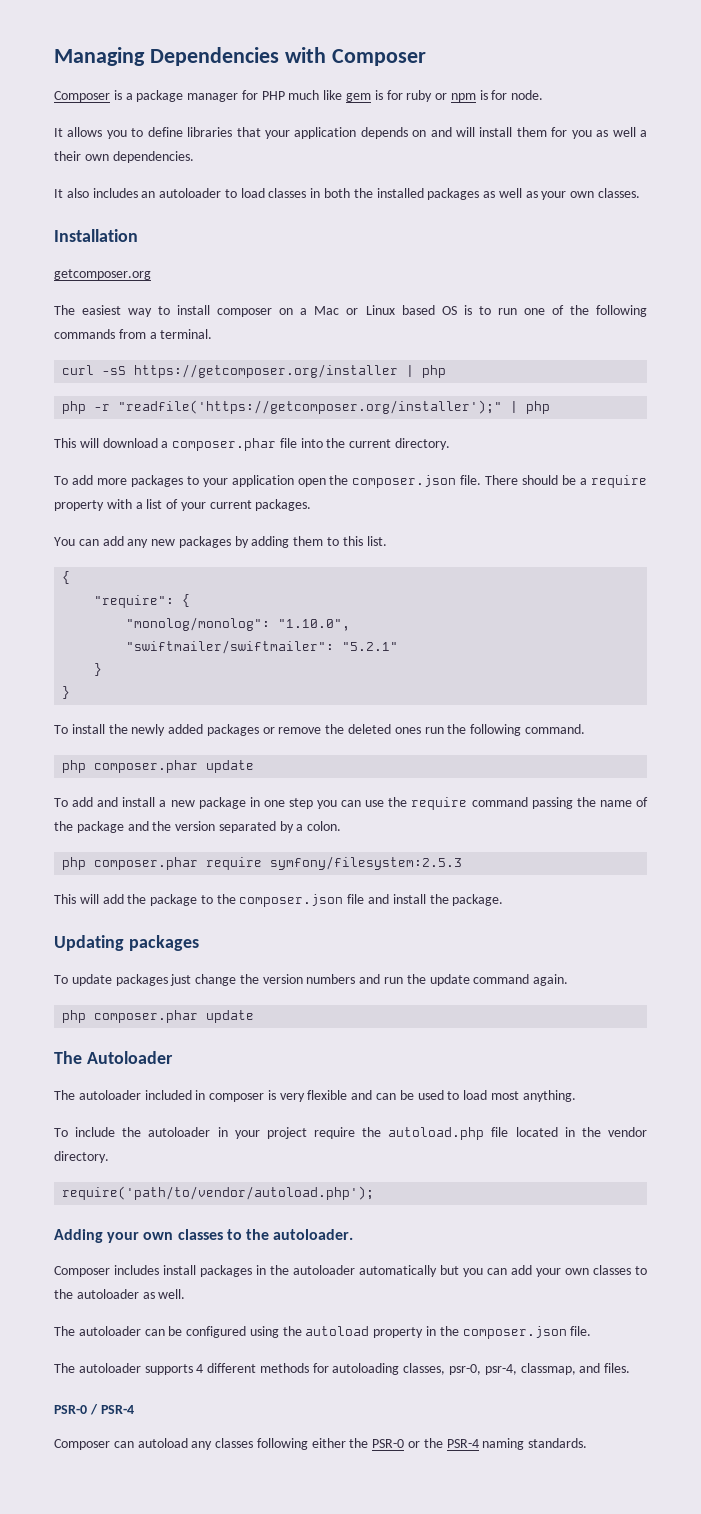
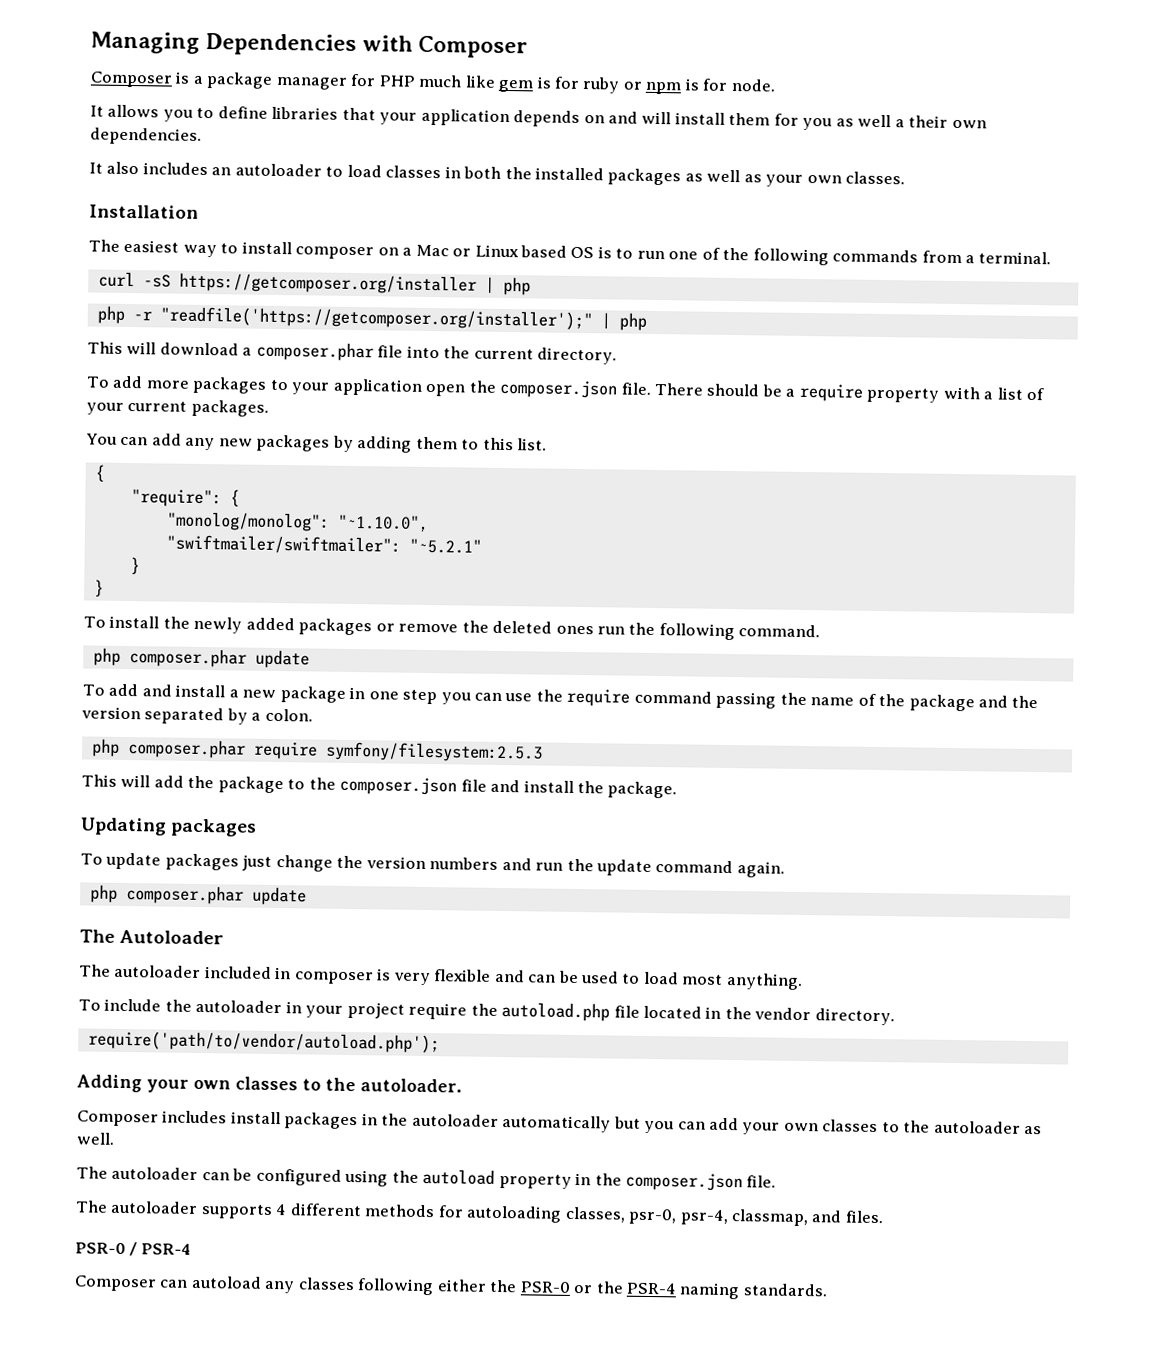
- getcomposer.org
- "monolog/monolog": "1.10.0",
+ "monolog/monolog": "~1.10.0",
- "swiftmailer/swiftmailer": "5.2.1"
+ "swiftmailer/swiftmailer": "~5.2.1"

